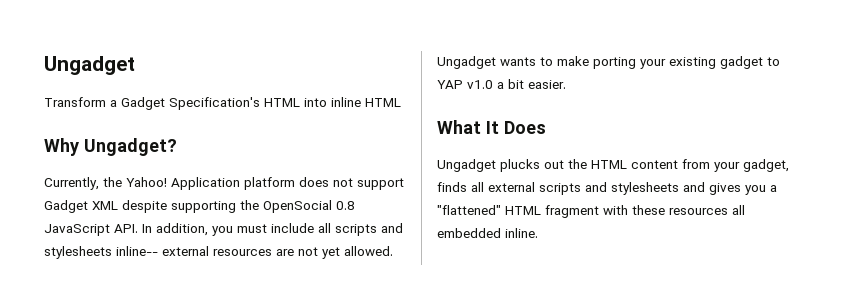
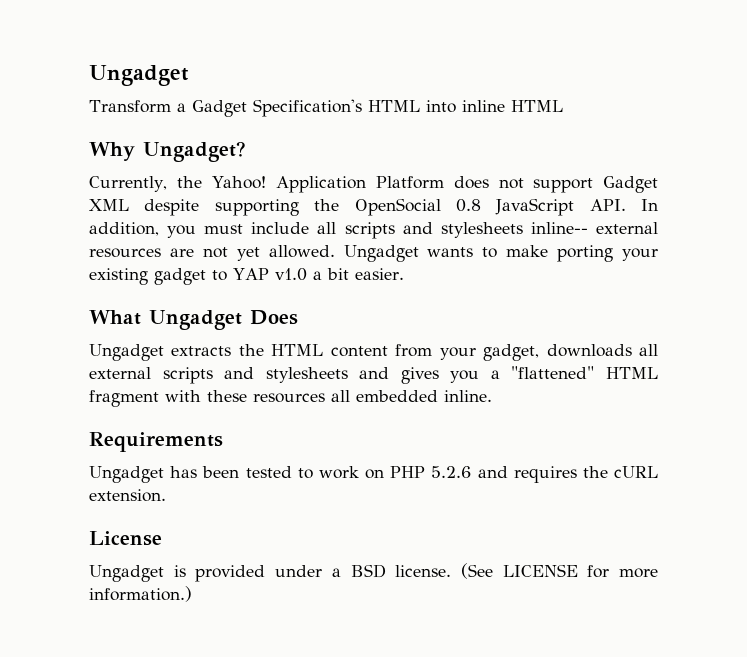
- Application platform does not support Gadget XML despite supporting the OpenSocial 0.8 JavaScript API. In addition, you must include all scripts and stylesheets inline-- external resources are not yet allowed.
+ Application Platform does not support Gadget XML despite supporting the OpenSocial 0.8 JavaScript API. In addition, you must include all scripts and stylesheets inline-- external resources are not yet allowed.
- What It Does
+ What Ungadget Does
- Ungadget plucks out the HTML content from your gadget, finds all external scripts and stylesheets and gives you a "flattened" HTML fragment with these resources all embedded inline.
+ Ungadget extracts the HTML content from your gadget, downloads all external scripts and stylesheets and gives you a "flattened" HTML fragment with these resources all embedded inline.
+ Requirements
+ Ungadget has been tested to work on PHP 5.2.6 and requires the cURL extension.
+ License
+ Ungadget is provided under a BSD license. (See LICENSE for more information.)

